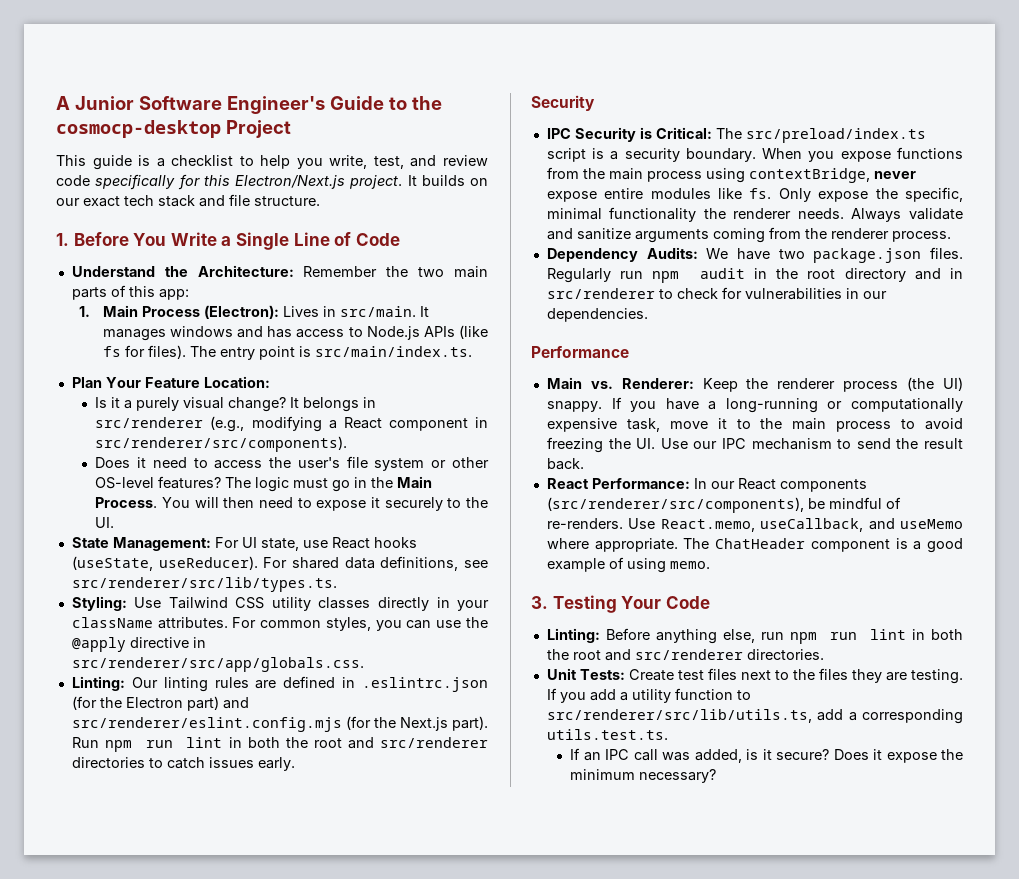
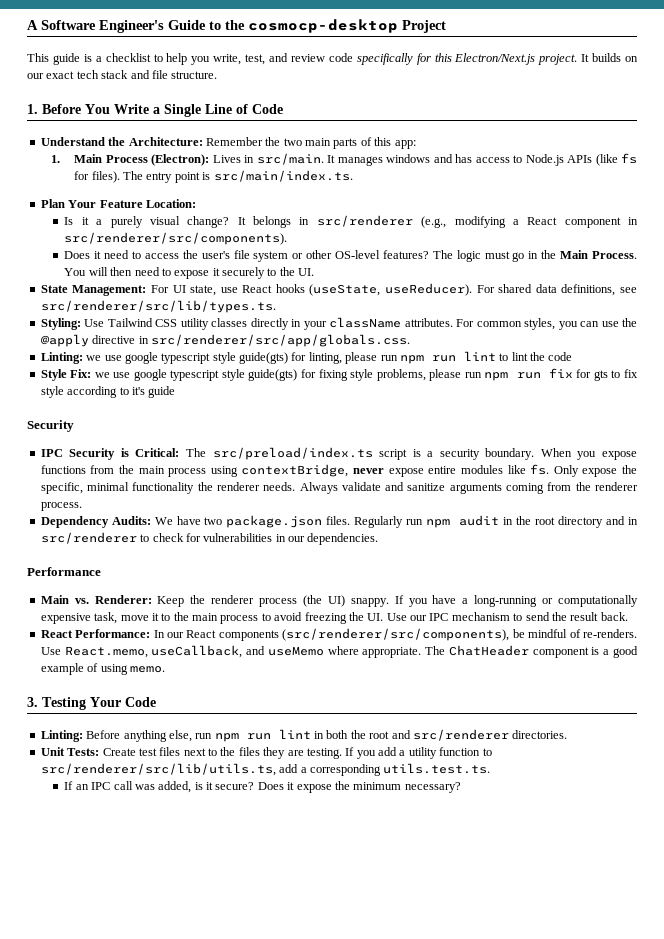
- A Junior Software Engineer's Guide to the cosmocp-desktop Project
+ A Software Engineer's Guide to the cosmocp-desktop Project
- Linting: Our linting rules are defined in .eslintrc.json (for the Electron part) and src/renderer/eslint.config.mjs (for the Next.js part). Run npm run lint in both the root and src/renderer directories to catch issues early.
+ Linting: we use google typescript style guide(gts) for linting, please run npm run lint to lint the code
+ Style Fix: we use google typescript style guide(gts) for fixing style problems, please run npm run fix for gts to fix style according to it's guide

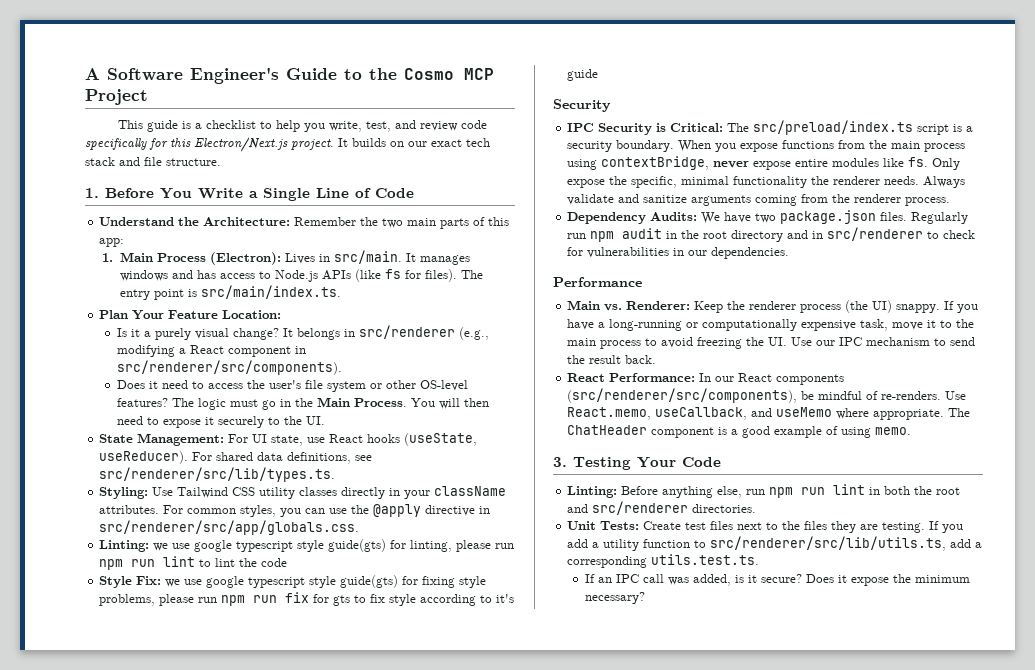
- A Software Engineer's Guide to the cosmocp-desktop Project
+ A Software Engineer's Guide to the Cosmo MCP Project

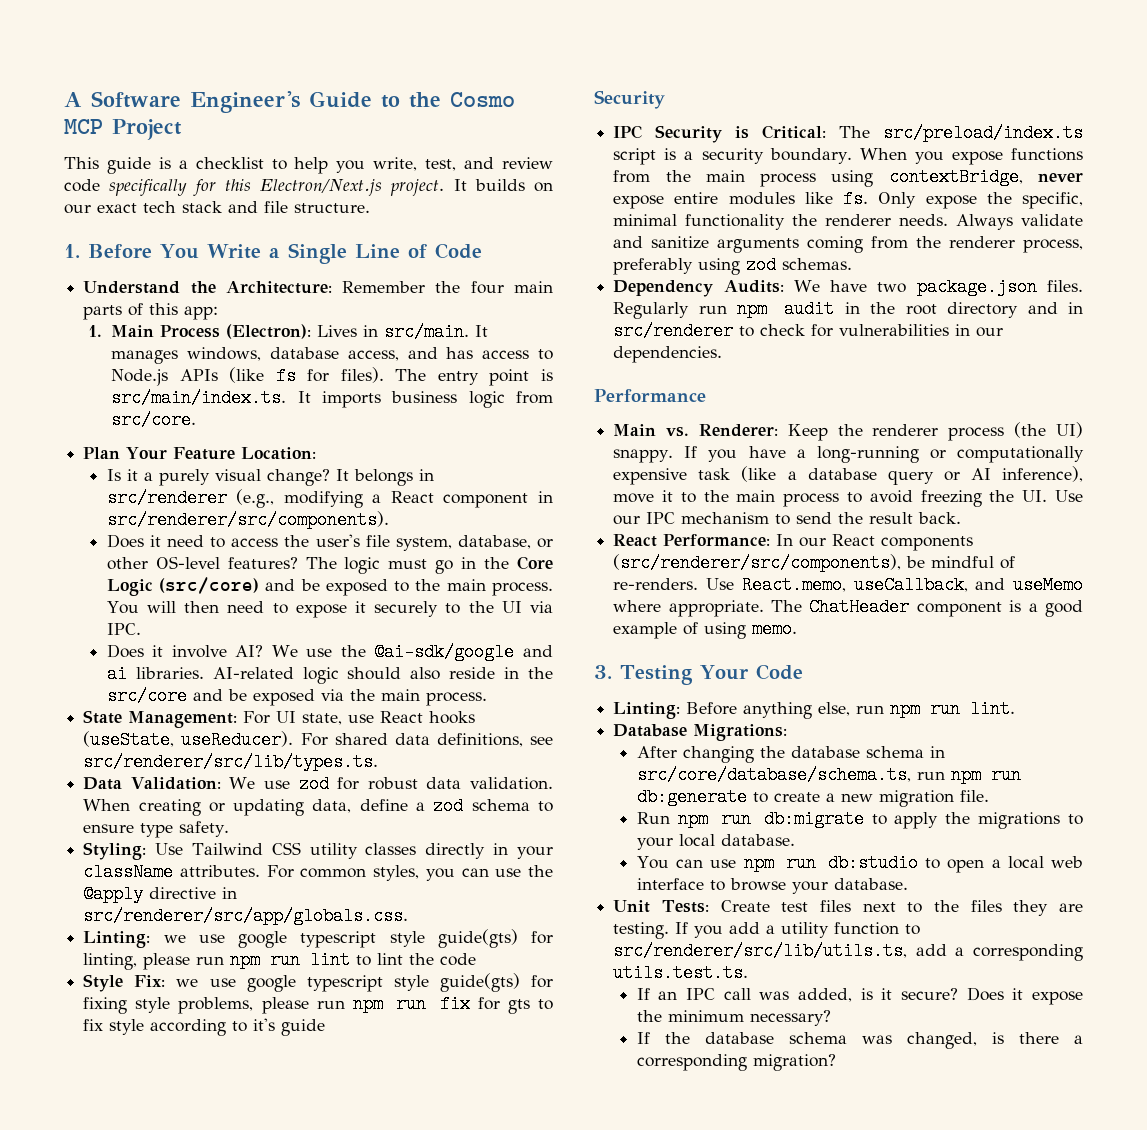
- Understand the Architecture: Remember the two main parts of this app:
+ Understand the Architecture: Remember the four main parts of this app:
- It manages windows and has access to Node.js APIs (like fs for files).
+ It manages windows, database access, and has access to Node.js APIs (like fs for files).
- The entry point is src/main/index.ts.
+ The entry point is src/main/index.ts. It imports business logic from src/core.
- Does it need to access the user's file system or other OS-level features?
+ Does it need to access the user's file system, database, or other OS-level features?
- The logic must go in the Main Process.
+ The logic must go in the Core Logic (src/core) and be exposed to the main process.
- You will then need to expose it securely to the UI.
+ You will then need to expose it securely to the UI via IPC.
+ Does it involve AI? We use the @ai-sdk/google and ai libraries. AI-related logic should also reside in the src/core and be exposed via the main process.
+ Data Validation: We use zod for robust data validation. When creating or updating data, define a zod schema to ensure type safety.
- Always validate and sanitize arguments coming from the renderer process.
+ Always validate and sanitize arguments coming from the renderer process, preferably using zod schemas.
- If you have a long-running or computationally expensive task, move it to the main process to avoid freezing the UI. Use our IPC mechanism to send the result back.
+ If you have a long-running or computationally expensive task (like a database query or AI inference), move it to the main process to avoid freezing the UI. Use our IPC mechanism to send the result back.
- Linting: Before anything else, run npm run lint in both the root and src/renderer directories.
+ Linting: Before anything else, run npm run lint.
+ Database Migrations:
+ After changing the database schema in src/core/database/schema.ts, run npm run db:generate to create a new migration file.
+ Run npm run db:migrate to apply the migrations to your local database.
+ You can use npm run db:studio to open a local web interface to browse your database.
+ If the database schema was changed, is there a corresponding migration?

